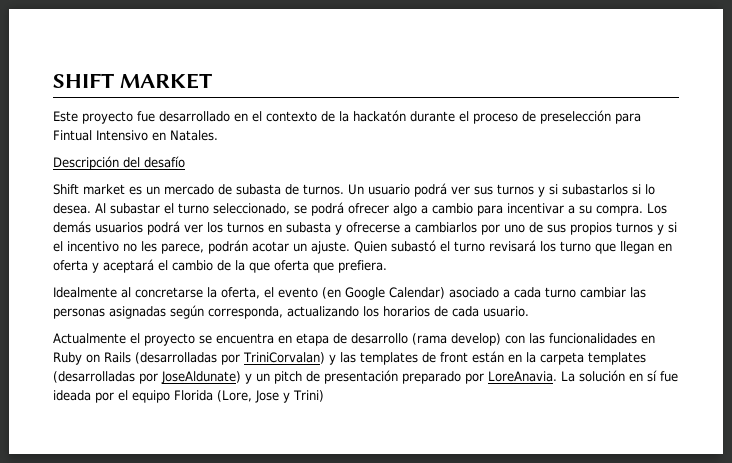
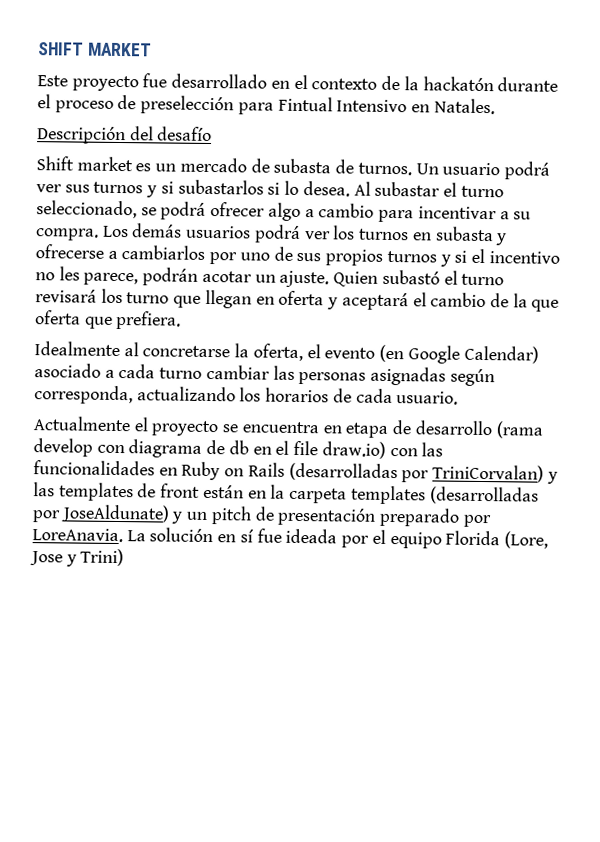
- Actualmente el proyecto se encuentra en etapa de desarrollo (rama develop) con las funcionalidades en Ruby on Rails (desarrolladas por TriniCorvalan) y las templates de front están en la carpeta templates (desarrolladas por JoseAldunate) y un pitch de presentación preparado por LoreAnavia.
+ Actualmente el proyecto se encuentra en etapa de desarrollo (rama develop con diagrama de db en el file draw.io) con las funcionalidades en Ruby on Rails (desarrolladas por TriniCorvalan) y las templates de front están en la carpeta templates (desarrolladas por JoseAldunate) y un pitch de presentación preparado por LoreAnavia.

